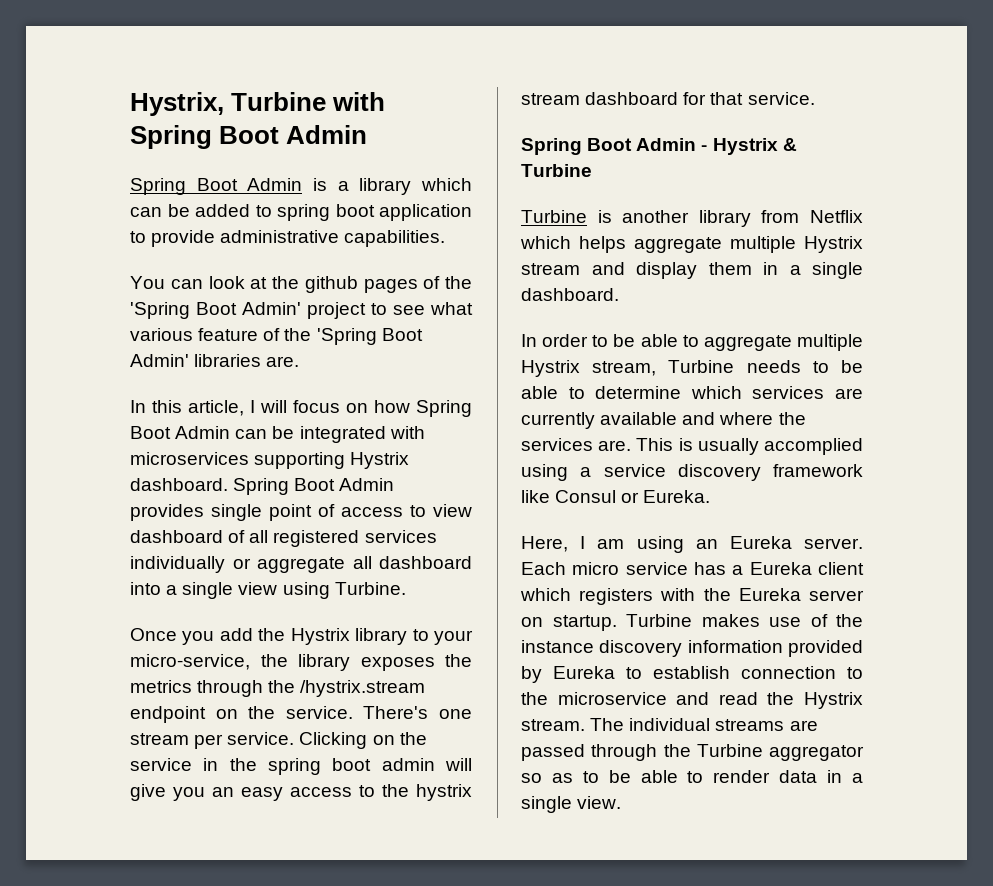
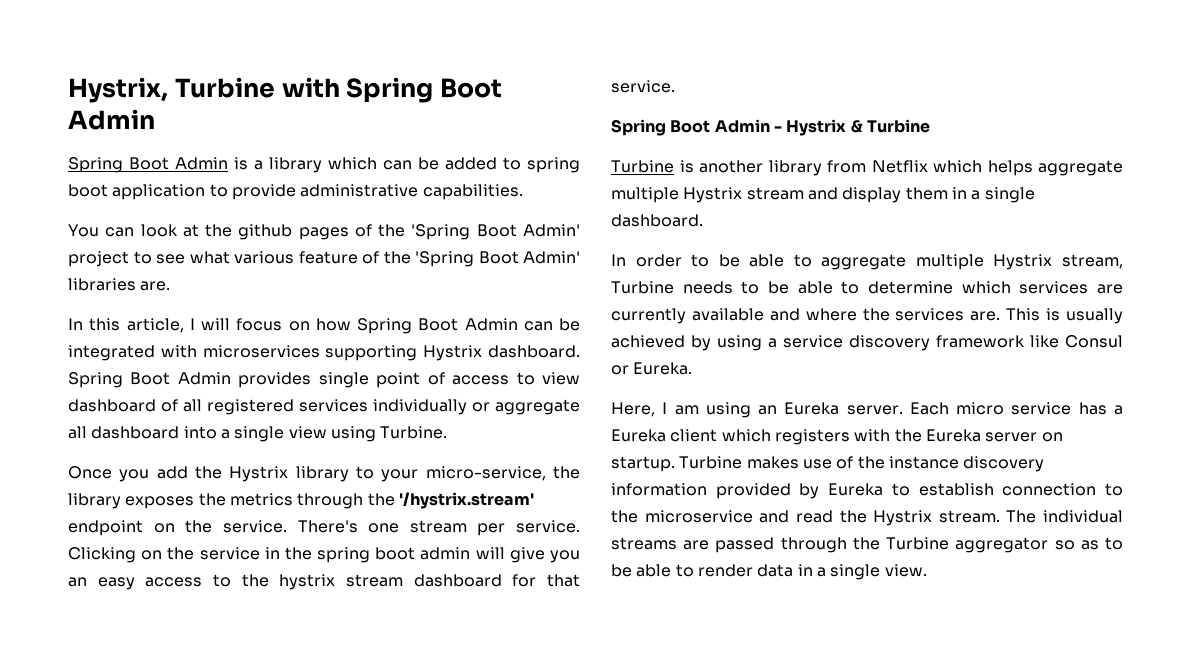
- Once you add the Hystrix library to your micro-service, the library exposes the metrics through the /hystrix.stream endpoint on the service.
+ Once you add the Hystrix library to your micro-service, the library exposes the metrics through the '/hystrix.stream' endpoint on the service.
- This is usually accomplied using a service discovery framework like Consul or Eureka.
+ This is usually achieved by using a service discovery framework like Consul or Eureka.

